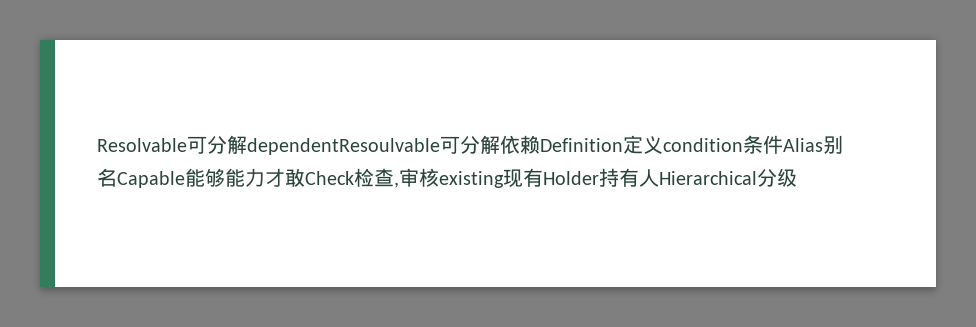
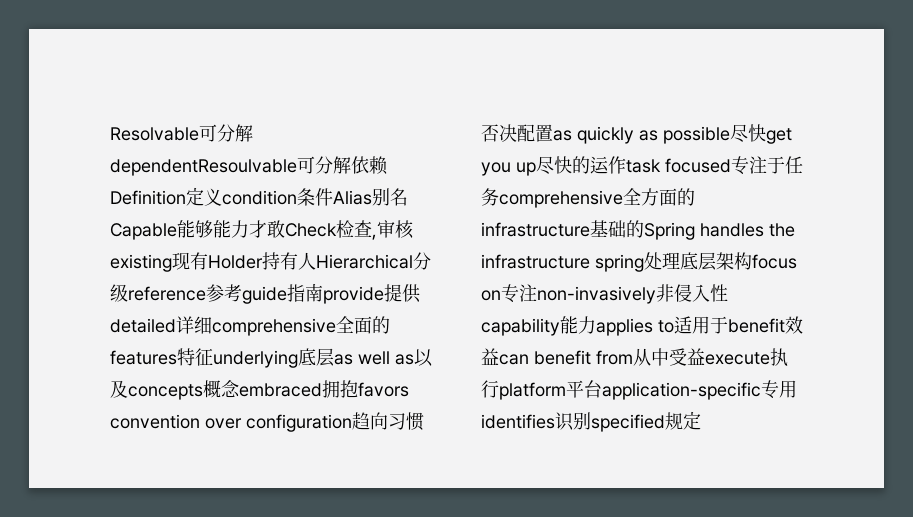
- Resolvable可分解dependentResoulvable可分解依赖Definition定义condition条件Alias别名Capable能够能力才敢Check检查,审核existing现有Holder持有人Hierarchical分级
+ Resolvable可分解dependentResoulvable可分解依赖Definition定义condition条件Alias别名Capable能够能力才敢Check检查,审核existing现有Holder持有人Hierarchical分级reference参考guide指南provide提供detailed详细comprehensive全面的features特征underlying底层as well as以及concepts概念embraced拥抱favors convention over configuration趋向习惯否决配置as quickly as possible尽快get you up尽快的运作task focused专注于任务comprehensive全方面的infrastructure基础的Spring handles the infrastructure spring处理底层架构focus on专注non-invasively非侵入性capability能力applies to适用于benefit效益can benefit from从中受益execute执行platform平台application-specific专用identifies识别specified规定

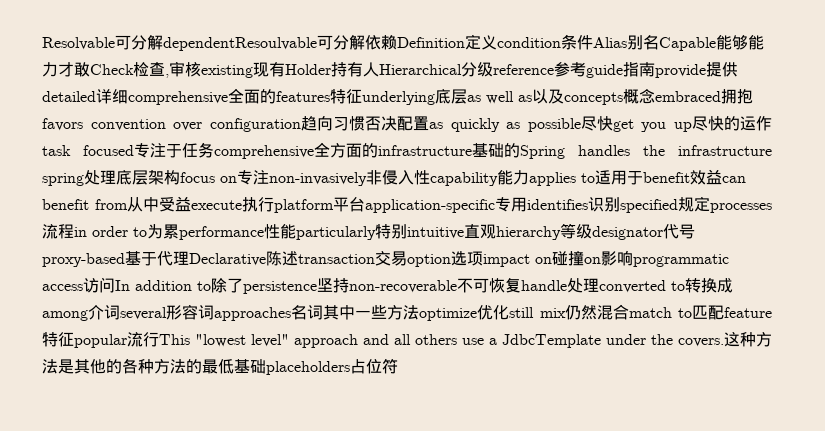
- Resolvable可分解dependentResoulvable可分解依赖Definition定义condition条件Alias别名Capable能够能力才敢Check检查,审核existing现有Holder持有人Hierarchical分级reference参考guide指南provide提供detailed详细comprehensive全面的features特征underlying底层as well as以及concepts概念embraced拥抱favors convention over configuration趋向习惯否决配置as quickly as possible尽快get you up尽快的运作task focused专注于任务comprehensive全方面的infrastructure基础的Spring handles the infrastructure spring处理底层架构focus on专注non-invasively非侵入性capability能力applies to适用于benefit效益can benefit from从中受益execute执行platform平台application-specific专用identifies识别specified规定
+ Resolvable可分解dependentResoulvable可分解依赖Definition定义condition条件Alias别名Capable能够能力才敢Check检查,审核existing现有Holder持有人Hierarchical分级reference参考guide指南provide提供detailed详细comprehensive全面的features特征underlying底层as well as以及concepts概念embraced拥抱favors convention over configuration趋向习惯否决配置as quickly as possible尽快get you up尽快的运作task focused专注于任务comprehensive全方面的infrastructure基础的Spring handles the infrastructure spring处理底层架构focus on专注non-invasively非侵入性capability能力applies to适用于benefit效益can benefit from从中受益execute执行platform平台application-specific专用identifies识别specified规定processes流程in order to为累performance性能particularly特别intuitive直观hierarchy等级designator代号proxy-based基于代理Declarative陈述transaction交易option选项impact on碰撞on影响programmatic access访问In addition to除了persistence坚持non-recoverable不可恢复handle处理converted to转换成among介词several形容词approaches名词其中一些方法optimize优化still mix仍然混合match to匹配feature特征popular流行This "lowest level" approach and all others use a JdbcTemplate under the covers.这种方法是其他的各种方法的最低基础placeholders占位符

